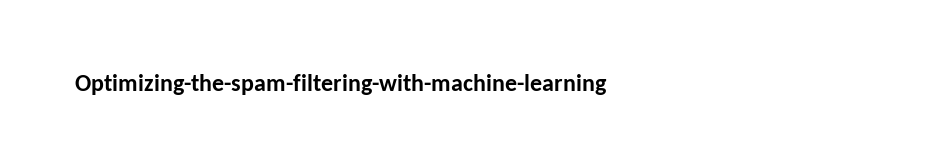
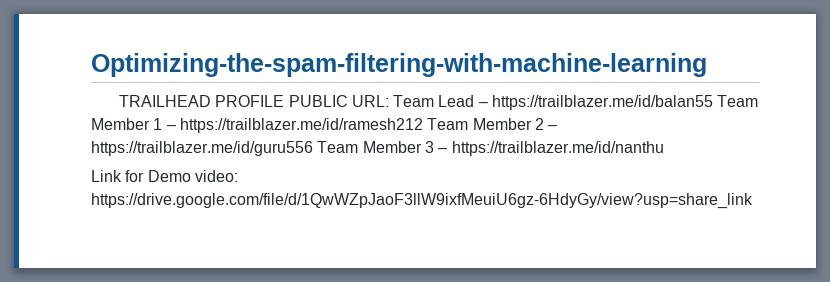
+ TRAILHEAD PROFILE PUBLIC URL: Team Lead – https://trailblazer.me/id/balan55 Team Member 1 – https://trailblazer.me/id/ramesh212 Team Member 2 – https://trailblazer.me/id/guru556 Team Member 3 – https://trailblazer.me/id/nanthu
+ Link for Demo video: https://drive.google.com/file/d/1QwWZpJaoF3llW9ixfMeuiU6gz-6HdyGy/view?usp=share_link

